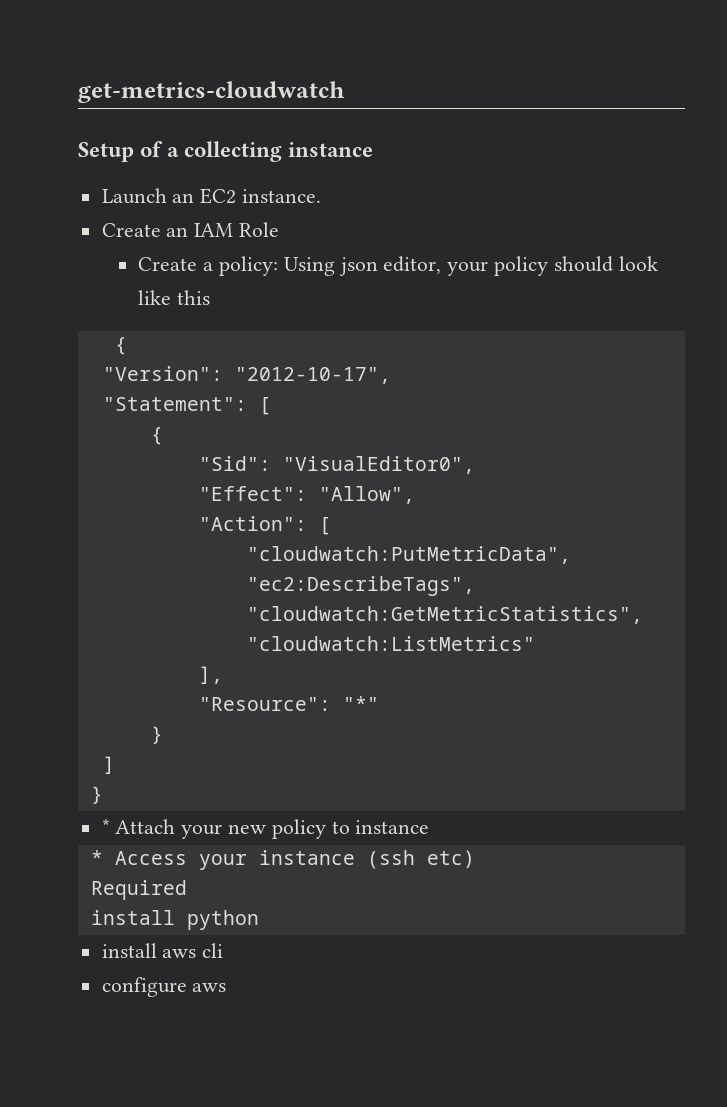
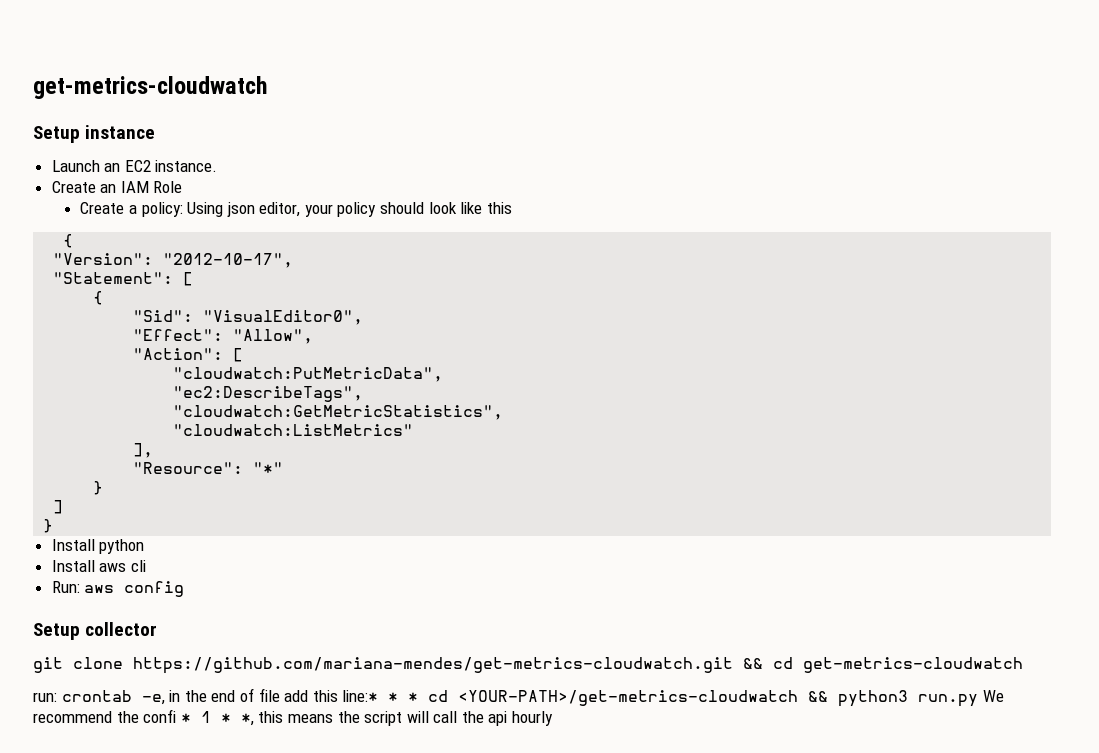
- Setup of a collecting instance
+ Setup instance
- * Attach your new policy to instance
- * Access your instance (ssh etc)
- Required
- install python
+ Install python
- install aws cli
+ Install aws cli
- configure aws
+ Run: aws config
+ Setup collector
+ git clone https://github.com/mariana-mendes/get-metrics-cloudwatch.git && cd get-metrics-cloudwatch
+ run: crontab -e, in the end of file add this line:* * * cd <YOUR-PATH>/get-metrics-cloudwatch && python3 run.py We recommend the confi * 1 * *, this means the script will call the api hourly

